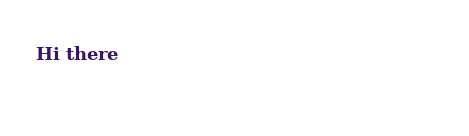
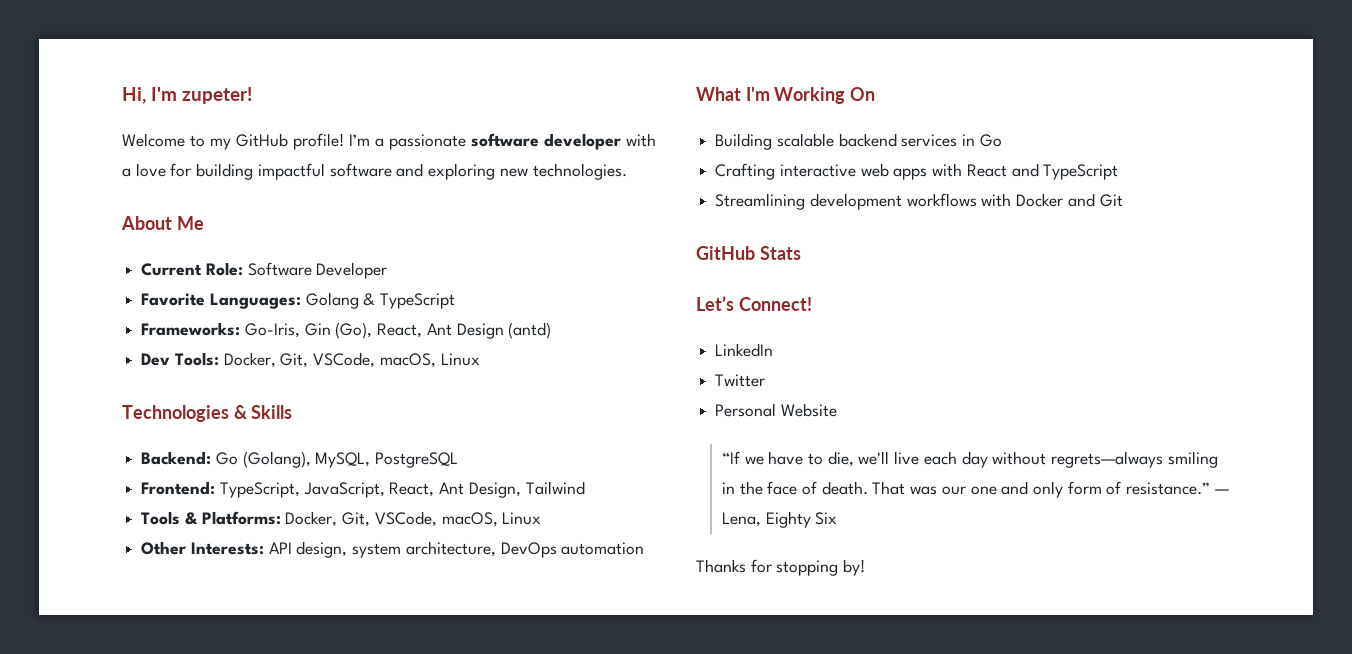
- Hi there
+ Hi, I'm zupeter!
+ Welcome to my GitHub profile! I’m a passionate software developer with a love for building impactful software and exploring new technologies.
+ About Me
+ Current Role: Software Developer
+ Favorite Languages: Golang & TypeScript
+ Frameworks: Go-Iris, Gin (Go), React, Ant Design (antd)
+ Dev Tools: Docker, Git, VSCode, macOS, Linux
+ Technologies & Skills
+ Backend: Go (Golang), MySQL, PostgreSQL
+ Frontend: TypeScript, JavaScript, React, Ant Design, Tailwind
+ Tools & Platforms: Docker, Git, VSCode, macOS, Linux
+ Other Interests: API design, system architecture, DevOps automation
+ What I'm Working On
+ Building scalable backend services in Go
+ Crafting interactive web apps with React and TypeScript
+ Streamlining development workflows with Docker and Git
+ GitHub Stats
+ Let’s Connect!
+ LinkedIn
+ Twitter
+ Personal Website
+ “If we have to die, we'll live each day without regrets—always smiling in the face of death. That was our one and only form of resistance.” — Lena, Eighty Six
+ Thanks for stopping by!

